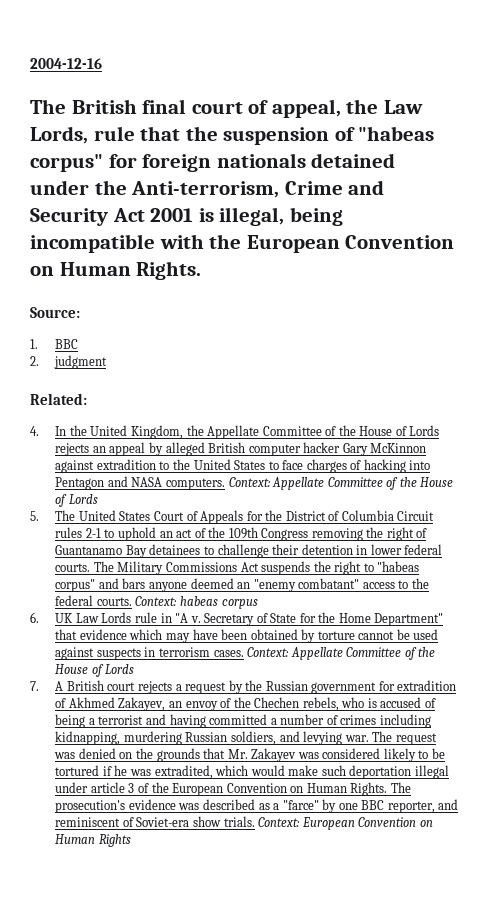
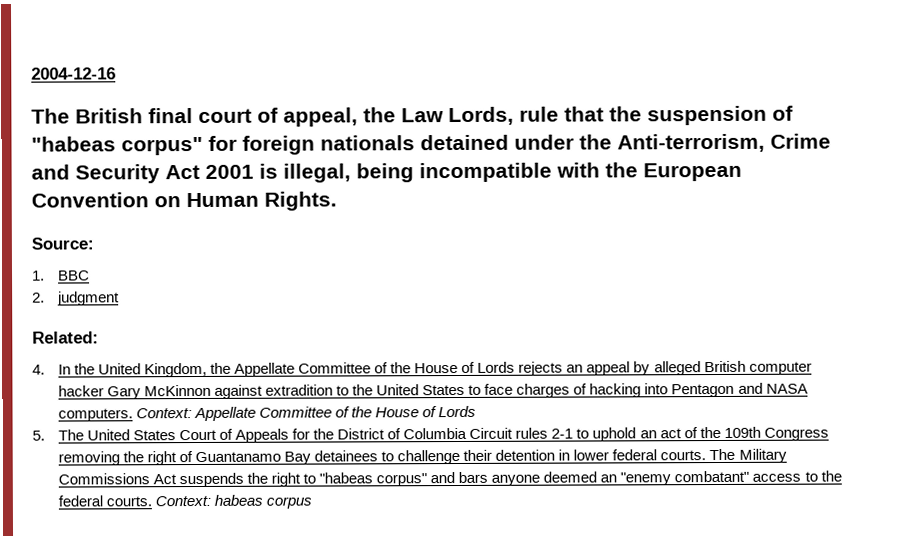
- 6. UK Law Lords rule in "A v. Secretary of State for the Home Department" that evidence which may have been obtained by torture cannot be used against suspects in terrorism cases. Context: Appellate Committee of the House of Lords
- 7. A British court rejects a request by the Russian government for extradition of Akhmed Zakayev, an envoy of the Chechen rebels, who is accused of being a terrorist and having committed a number of crimes including kidnapping, murdering Russian soldiers, and levying war. The request was denied on the grounds that Mr. Zakayev was considered likely to be tortured if he was extradited, which would make such deportation illegal under article 3 of the European Convention on Human Rights. The prosecution's evidence was described as a "farce" by one BBC reporter, and reminiscent of Soviet-era show trials. Context: European Convention on Human Rights

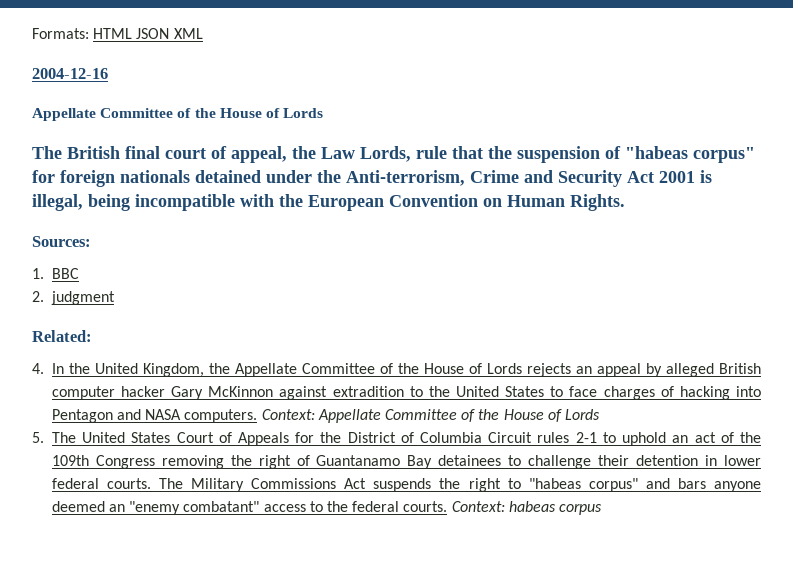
+ Formats: HTML JSON XML
  2004-12-16
+ Appellate Committee of the House of Lords
- Source:
+ Sources:

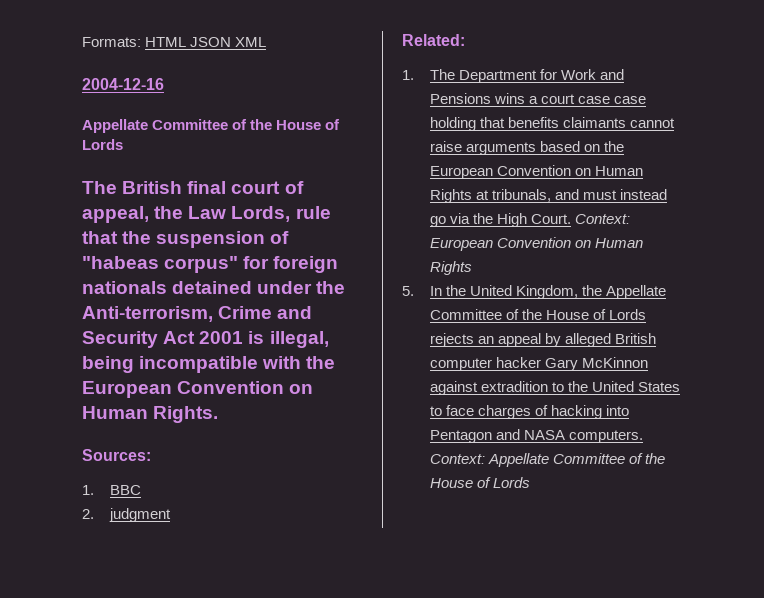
- 4. In the United Kingdom, the Appellate Committee of the House of Lords rejects an appeal by alleged British computer hacker Gary McKinnon against extradition to the United States to face charges of hacking into Pentagon and NASA computers.
+ 1. The Department for Work and Pensions wins a court case case holding that benefits claimants cannot raise arguments based on the European Convention on Human Rights at tribunals, and must instead go via the High Court. Context: European Convention on Human Rights
+ 5. In the United Kingdom, the Appellate Committee of the House of Lords rejects an appeal by alleged British computer hacker Gary McKinnon against extradition to the United States to face charges of hacking into Pentagon and NASA computers.
- 5. The United States Court of Appeals for the District of Columbia Circuit rules 2-1 to uphold an act of the 109th Congress removing the right of Guantanamo Bay detainees to challenge their detention in lower federal courts. The Military Commissions Act suspends the right to "habeas corpus" and bars anyone deemed an "enemy combatant" access to the federal courts. Context: habeas corpus

